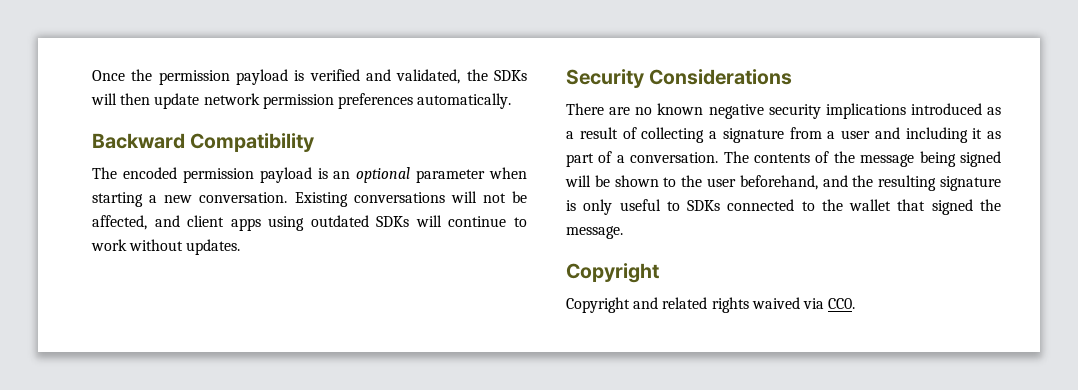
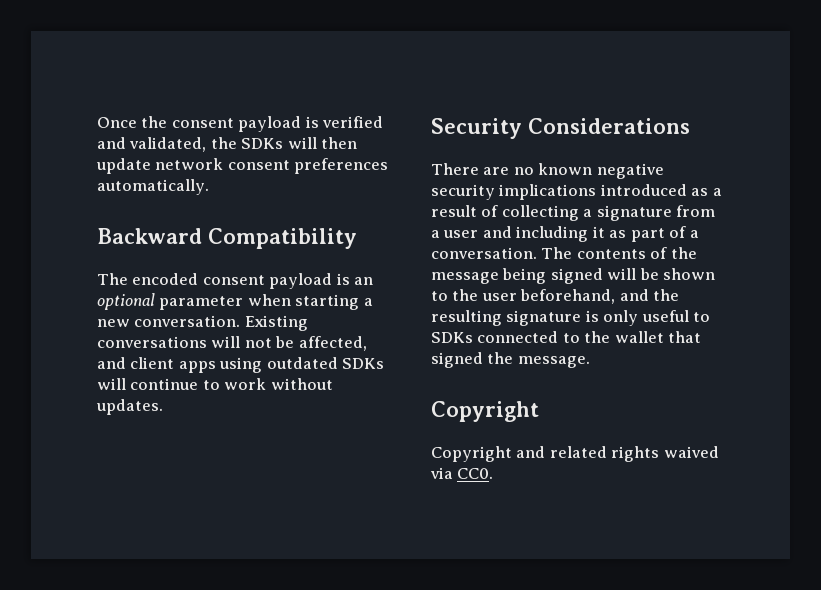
- Once the permission payload is verified and validated, the SDKs will then update network permission preferences automatically.
+ Once the consent payload is verified and validated, the SDKs will then update network consent preferences automatically.
- The encoded permission payload is an optional parameter when starting a new conversation.
+ The encoded consent payload is an optional parameter when starting a new conversation.

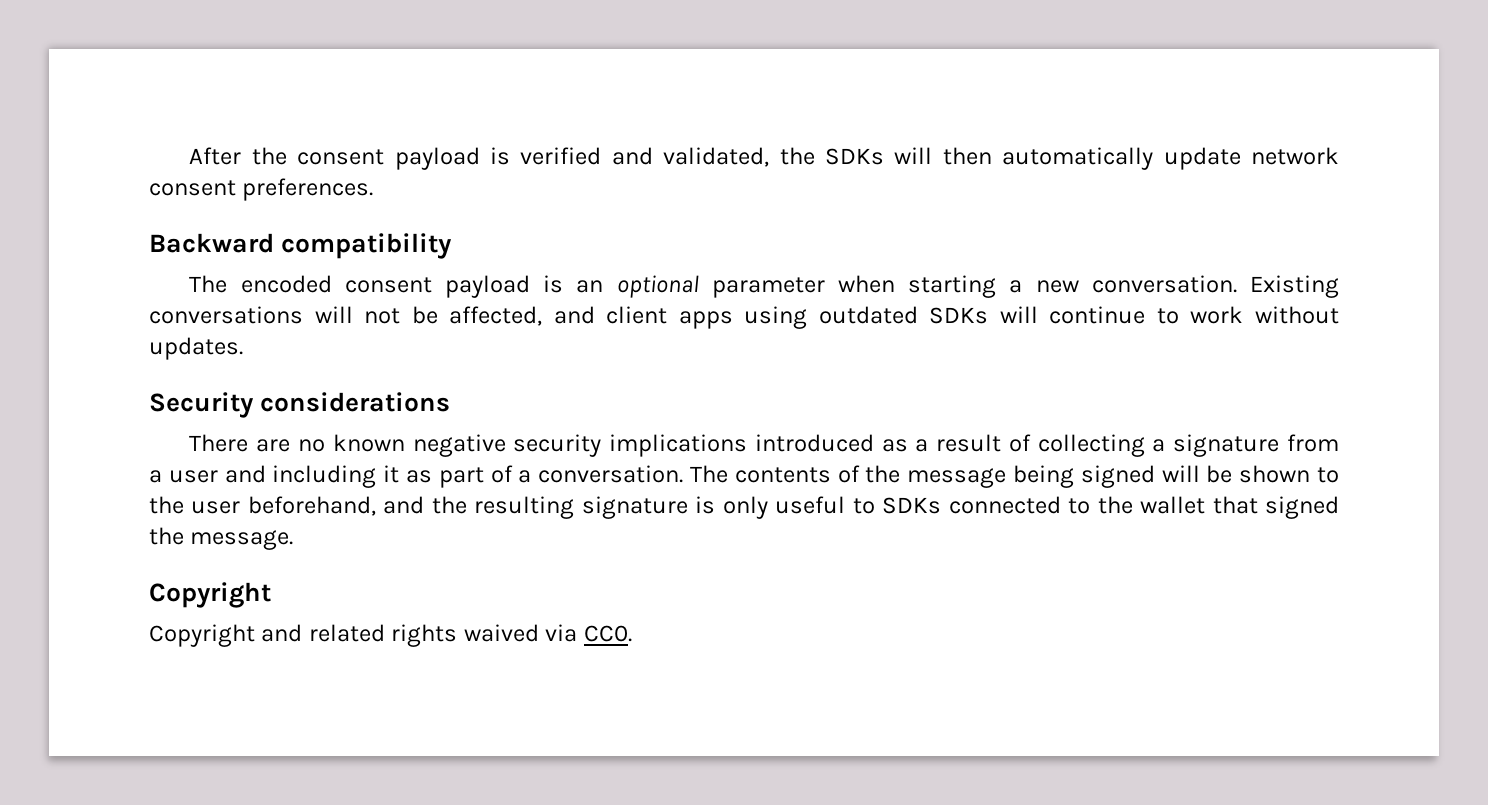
- Once the consent payload is verified and validated, the SDKs will then update network consent preferences automatically.
+ After the consent payload is verified and validated, the SDKs will then automatically update network consent preferences.
- Backward Compatibility
+ Backward compatibility
- Security Considerations
+ Security considerations

